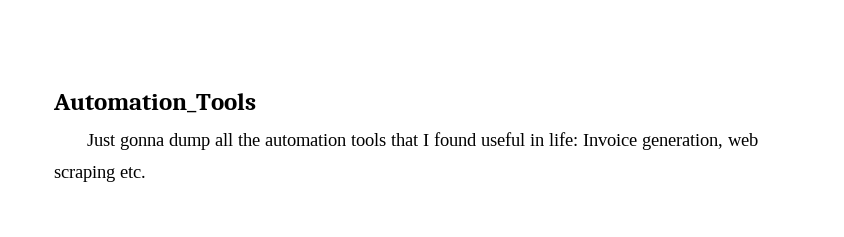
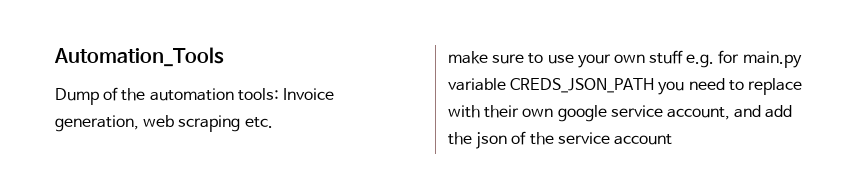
- Just gonna dump all the automation tools that I found useful in life: Invoice generation, web scraping etc.
+ Dump of the automation tools: Invoice generation, web scraping etc.
+ make sure to use your own stuff e.g. for main.py variable CREDS_JSON_PATH you need to replace with their own google service account, and add the json of the service account

